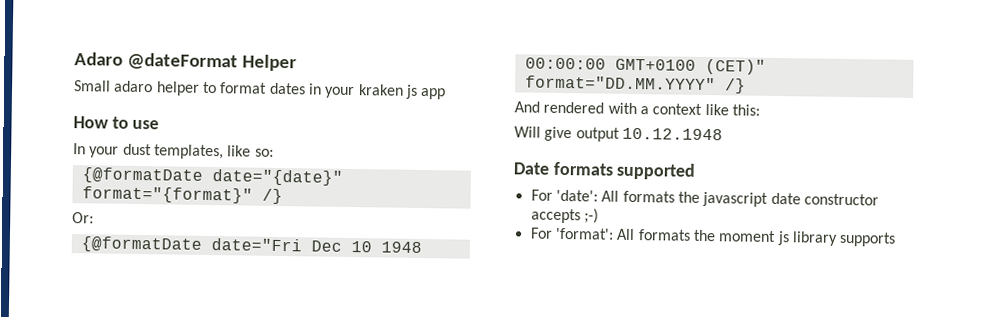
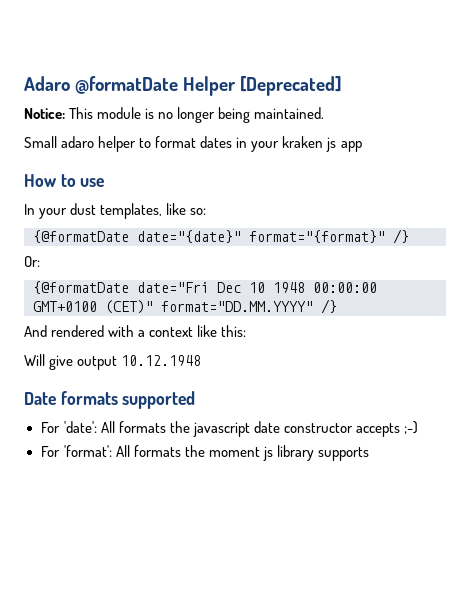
- Adaro @dateFormat Helper
+ Adaro @formatDate Helper [Deprecated]
+ Notice: This module is no longer being maintained.

